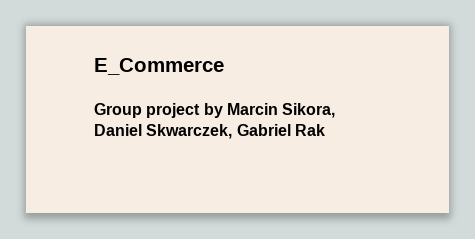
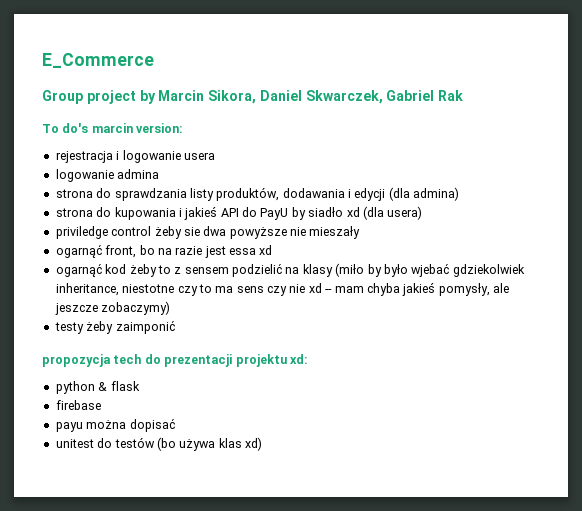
+ To do's marcin version:
+ rejestracja i logowanie usera
+ logowanie admina
+ strona do sprawdzania listy produktów, dodawania i edycji (dla admina)
+ strona do kupowania i jakieś API do PayU by siadło xd (dla usera)
+ priviledge control żeby sie dwa powyższe nie mieszały
+ ogarnąć front, bo na razie jest essa xd
+ ogarnąć kod żeby to z sensem podzielić na klasy (miło by było wjebać gdziekolwiek inheritance, niestotne czy to ma sens czy nie xd -- mam chyba jakieś pomysły, ale jeszcze zobaczymy)
+ testy żeby zaimponić
+ propozycja tech do prezentacji projektu xd:
+ python & flask
+ firebase
+ payu można dopisać
+ unitest do testów (bo używa klas xd)

